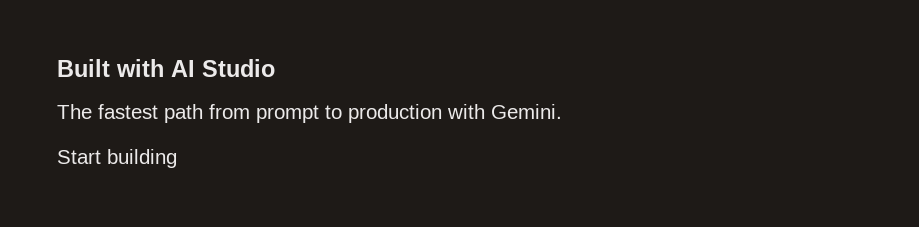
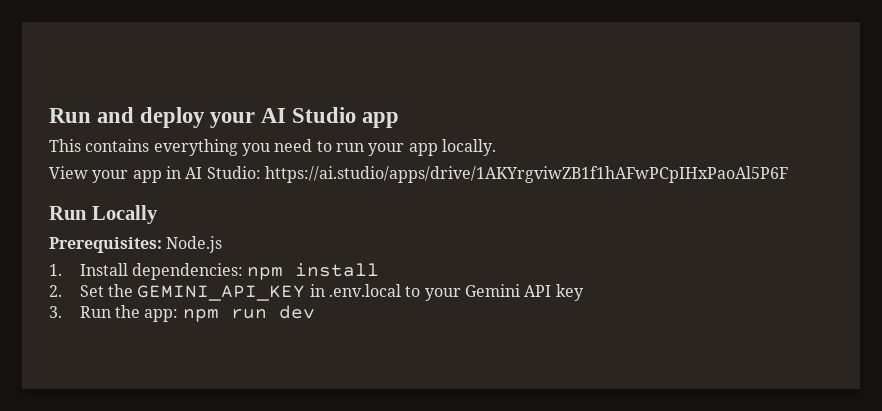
- Built with AI Studio
- The fastest path from prompt to production with Gemini.
- Start building
+ Run and deploy your AI Studio app
+ This contains everything you need to run your app locally.
+ View your app in AI Studio: https://ai.studio/apps/drive/1AKYrgviwZB1f1hAFwPCpIHxPaoAl5P6F
+ Run Locally
+ Prerequisites: Node.js
+ 1. Install dependencies: npm install
+ 2. Set the GEMINI_API_KEY in .env.local to your Gemini API key
+ 3. Run the app: npm run dev

